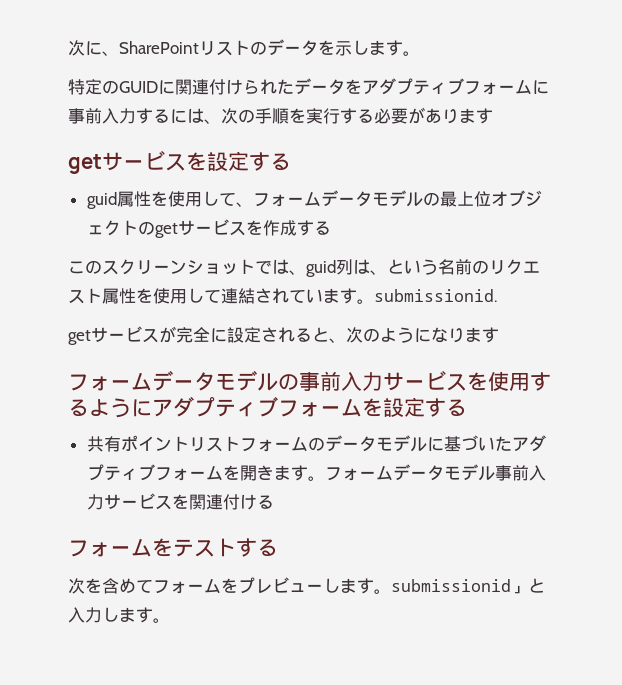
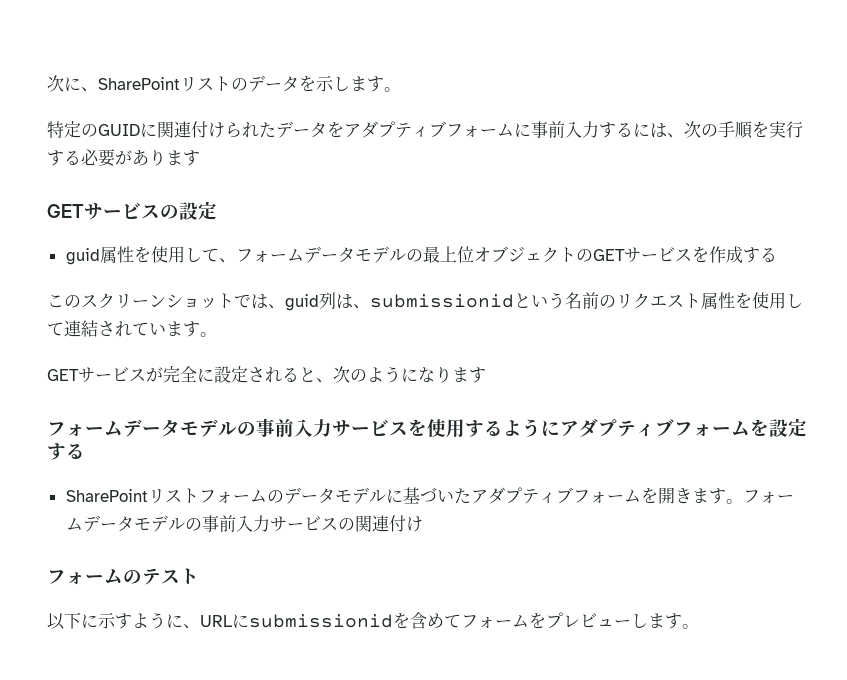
- getサービスを設定する
+ GETサービスの設定
- guid属性を使用して、フォームデータモデルの最上位オブジェクトのgetサービスを作成する
+ guid属性を使用して、フォームデータモデルの最上位オブジェクトのGETサービスを作成する
- このスクリーンショットでは、guid列は、という名前のリクエスト属性を使用して連結されています。submissionid.
- getサービスが完全に設定されると、次のようになります
+ このスクリーンショットでは、guid列は、submissionidという名前のリクエスト属性を使用して連結されています。
+ GETサービスが完全に設定されると、次のようになります
- 共有ポイントリストフォームのデータモデルに基づいたアダプティブフォームを開きます。
+ SharePointリストフォームのデータモデルに基づいたアダプティブフォームを開きます。
- フォームデータモデル事前入力サービスを関連付ける
- フォームをテストする
- 次を含めてフォームをプレビューします。submissionid」と入力します。
+ フォームデータモデルの事前入力サービスの関連付け
+ フォームのテスト
+ 以下に示すように、URLにsubmissionidを含めてフォームをプレビューします。

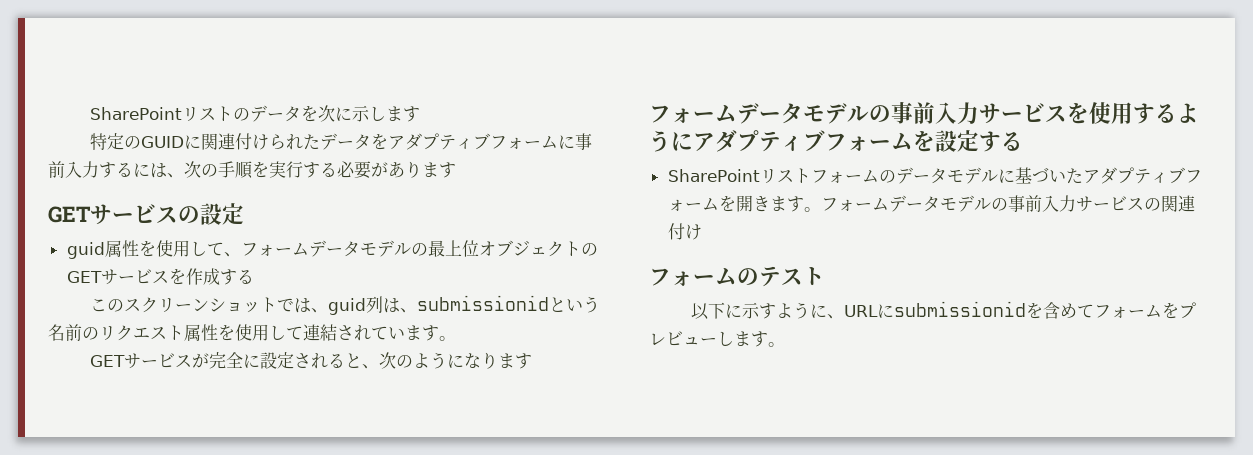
- 次に、SharePointリストのデータを示します。
+ SharePointリストのデータを次に示します

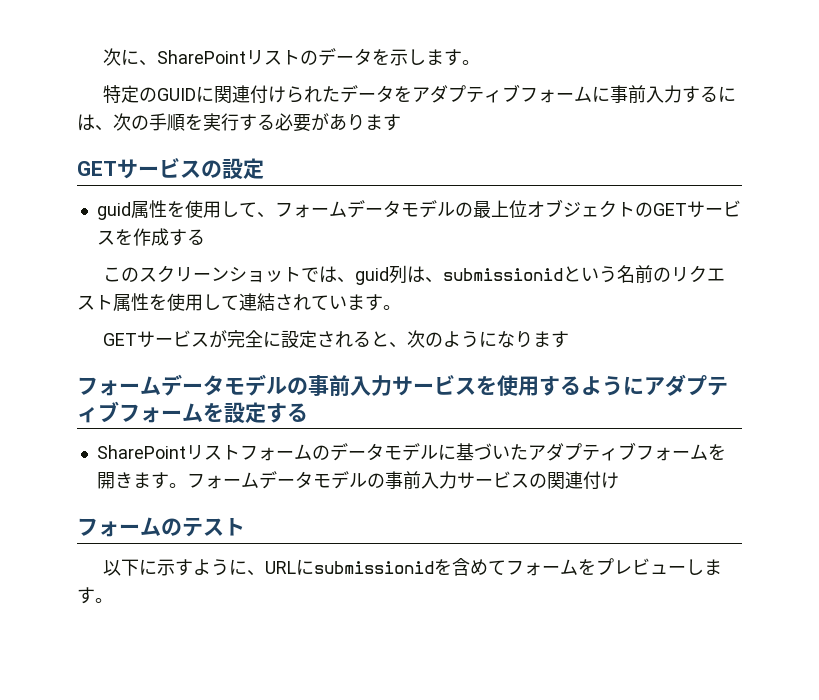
- SharePointリストのデータを次に示します
+ 次に、SharePointリストのデータを示します。

